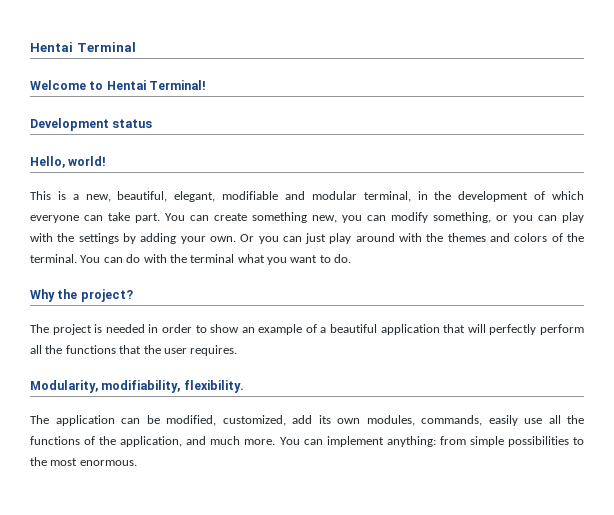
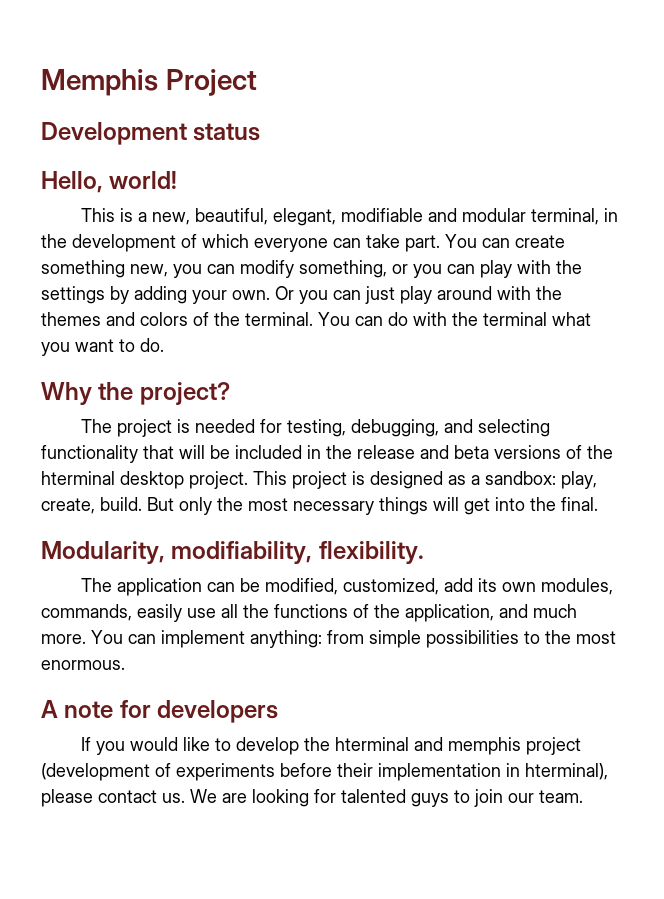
- Hentai Terminal
- Welcome to Hentai Terminal!
+ Memphis Project
- The project is needed in order to show an example of a beautiful application that will perfectly perform all the functions that the user requires.
+ The project is needed for testing, debugging, and selecting functionality that will be included in the release and beta versions of the hterminal desktop project. This project is designed as a sandbox: play, create, build. But only the most necessary things will get into the final.
+ A note for developers
+ If you would like to develop the hterminal and memphis project (development of experiments before their implementation in hterminal), please contact us. We are looking for talented guys to join our team.

